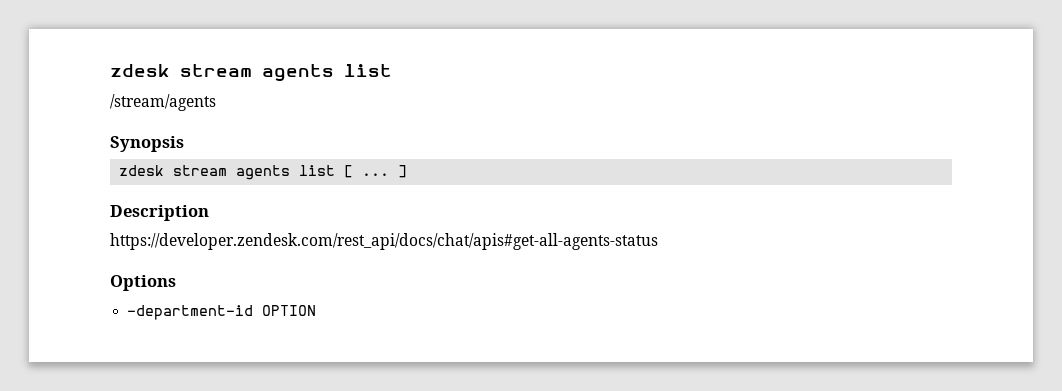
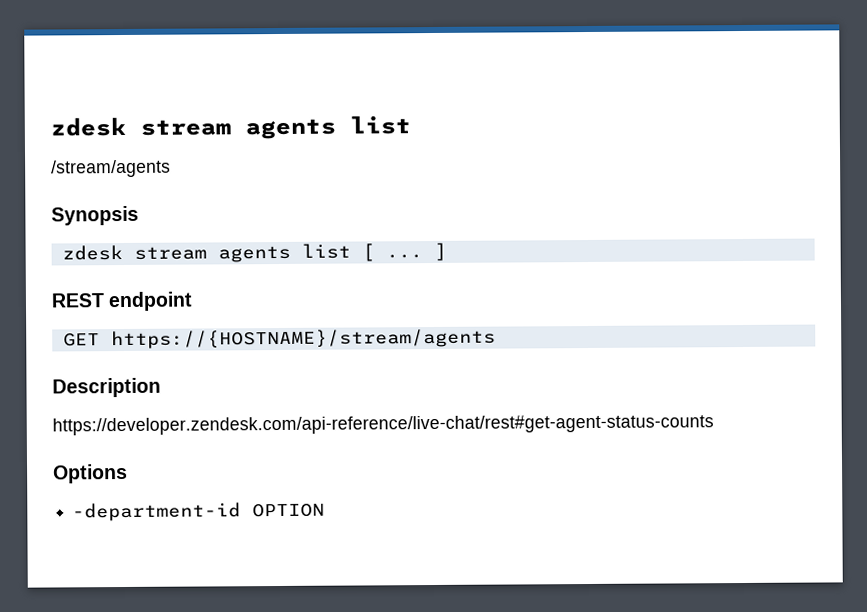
+ REST endpoint
+ GET https://{HOSTNAME}/stream/agents
- https://developer.zendesk.com/rest_api/docs/chat/apis#get-all-agents-status
+ https://developer.zendesk.com/api-reference/live-chat/rest#get-agent-status-counts

